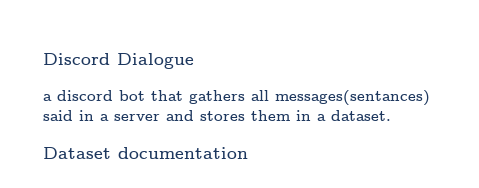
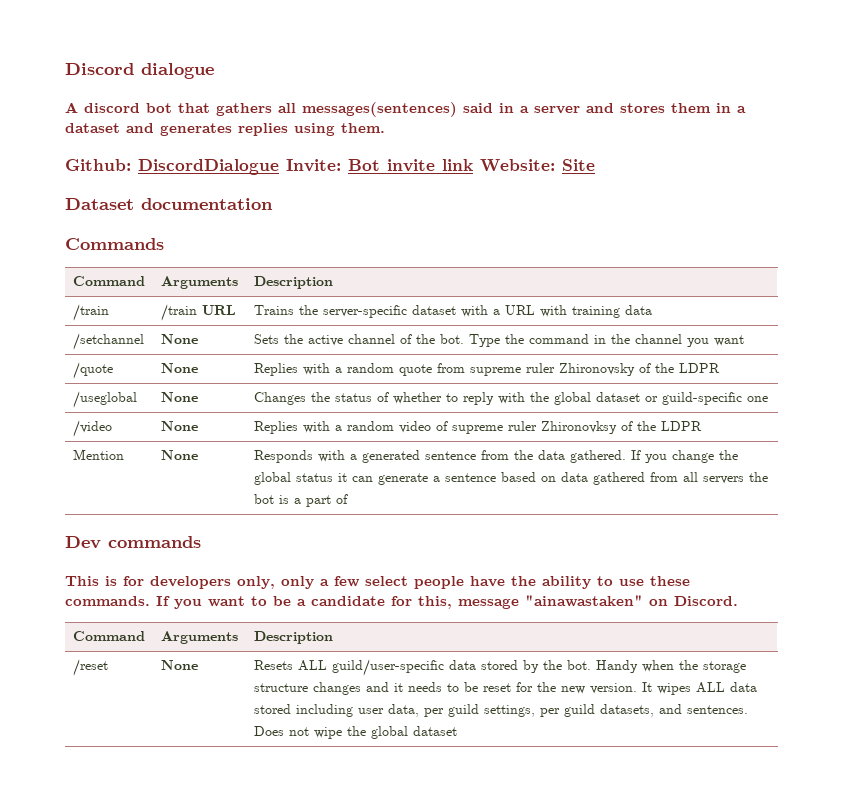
- Discord Dialogue
- a discord bot that gathers all messages(sentances) said in a server and stores them in a dataset.
+ Discord dialogue
+ A discord bot that gathers all messages(sentences) said in a server and stores them in a dataset and generates replies using them.
+ Github: DiscordDialogue Invite: Bot invite link Website: Site
  Dataset documentation
+ Commands
+ Command | Arguments | Description
+ /train | /train URL | Trains the server-specific dataset with a URL with training data
+ /setchannel | None | Sets the active channel of the bot. Type the command in the channel you want
+ /quote | None | Replies with a random quote from supreme ruler Zhironovsky of the LDPR
+ /useglobal | None | Changes the status of whether to reply with the global dataset or guild-specific one
+ /video | None | Replies with a random video of supreme ruler Zhironovksy of the LDPR
+ Mention | None | Responds with a generated sentence from the data gathered. If you change the global status it can generate a sentence based on data gathered from all servers the bot is a part of
+ Dev commands
+ This is for developers only, only a few select people have the ability to use these commands. If you want to be a candidate for this, message "ainawastaken" on Discord.
+ Command | Arguments | Description
+ /reset | None | Resets ALL guild/user-specific data stored by the bot. Handy when the storage structure changes and it needs to be reset for the new version. It wipes ALL data stored including user data, per guild settings, per guild datasets, and sentences. Does not wipe the global dataset

